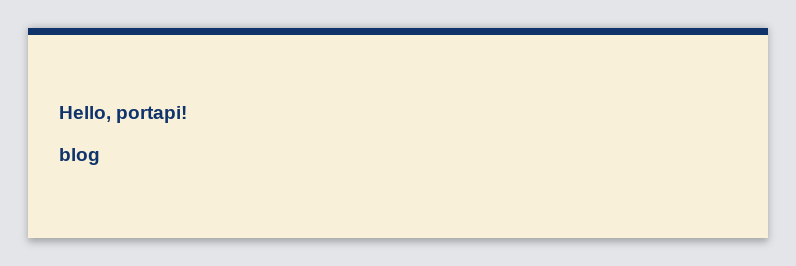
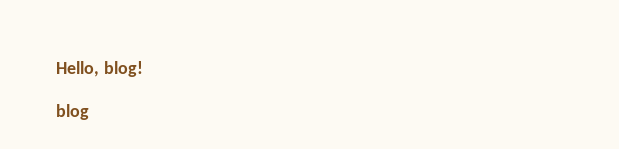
- Hello, portapi!
+ Hello, blog!

